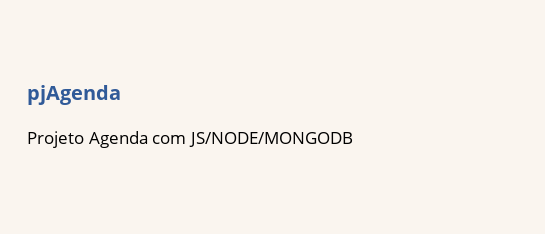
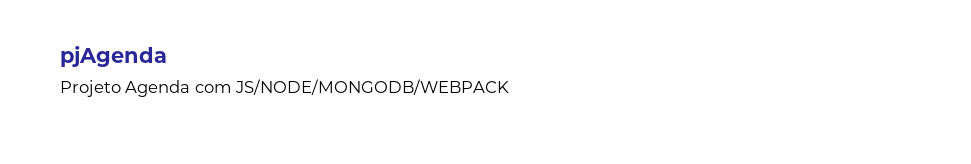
- Projeto Agenda com JS/NODE/MONGODB
+ Projeto Agenda com JS/NODE/MONGODB/WEBPACK

